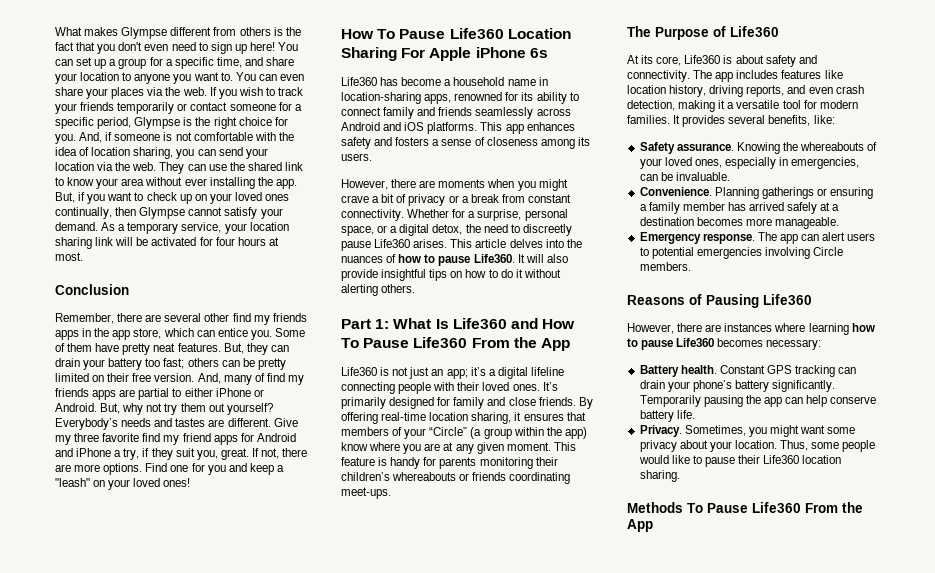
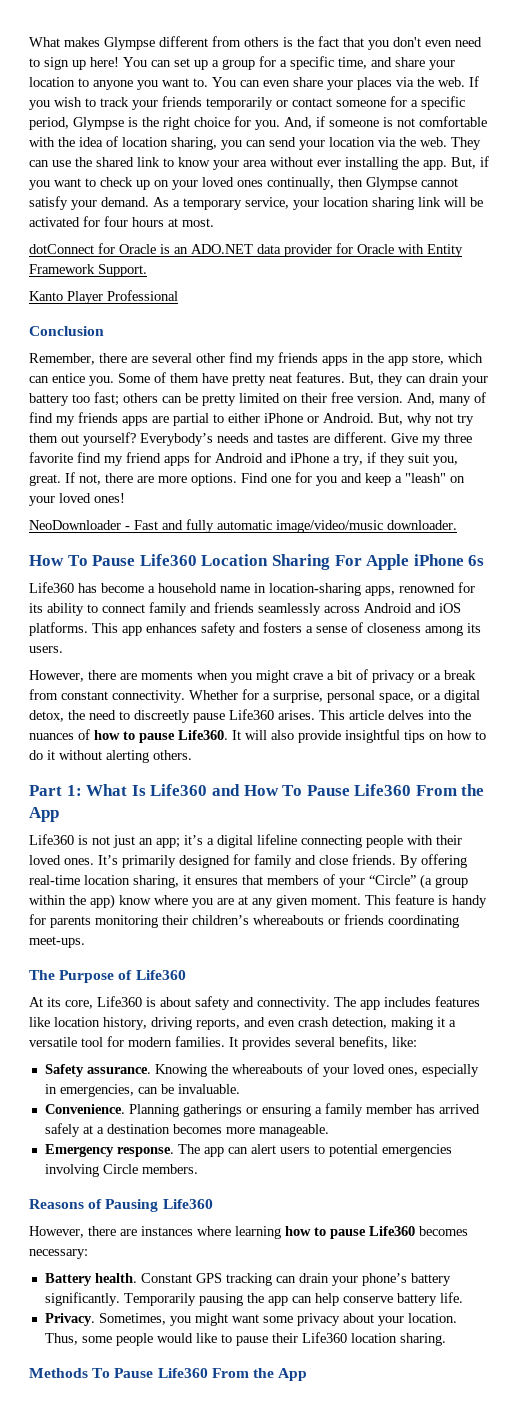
+ dotConnect for Oracle is an ADO.NET data provider for Oracle with Entity Framework Support.
+ Kanto Player Professional
+ NeoDownloader - Fast and fully automatic image/video/music downloader.

